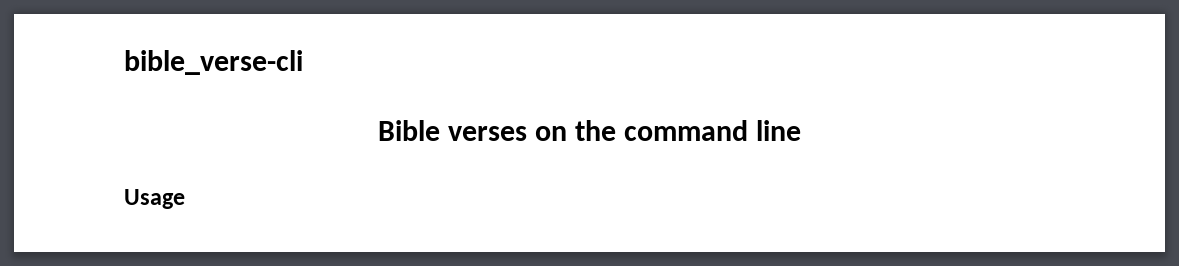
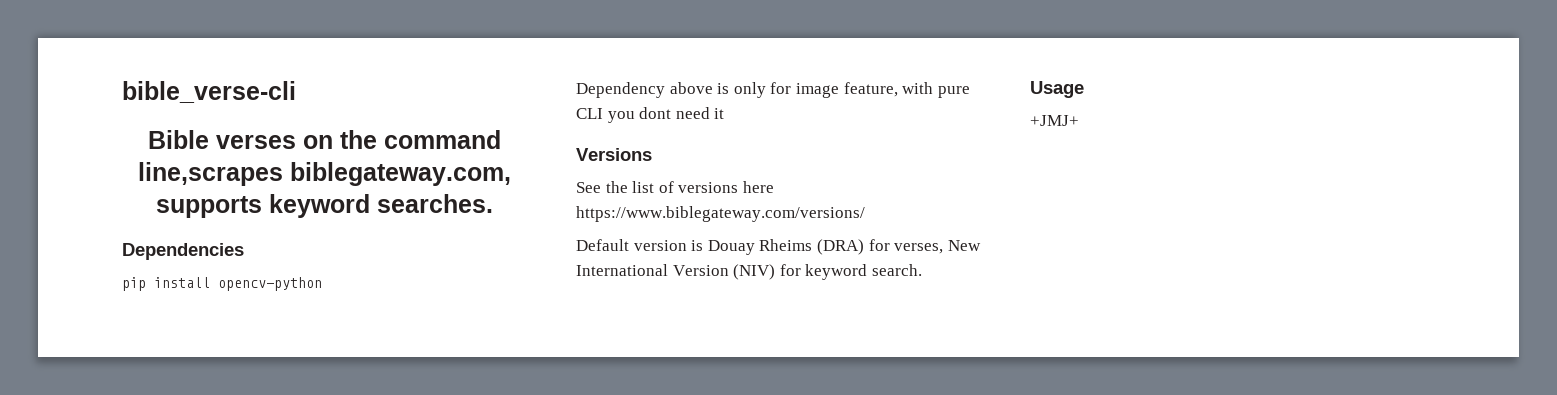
- Bible verses on the command line
+ Bible verses on the command line,scrapes biblegateway.com, supports keyword searches.
+ Dependencies
+ pip install opencv-python
+ Dependency above is only for image feature, with pure CLI you dont need it
+ Versions
+ See the list of versions here https://www.biblegateway.com/versions/
+ Default version is Douay Rheims (DRA) for verses, New International Version (NIV) for keyword search.
+ +JMJ+

